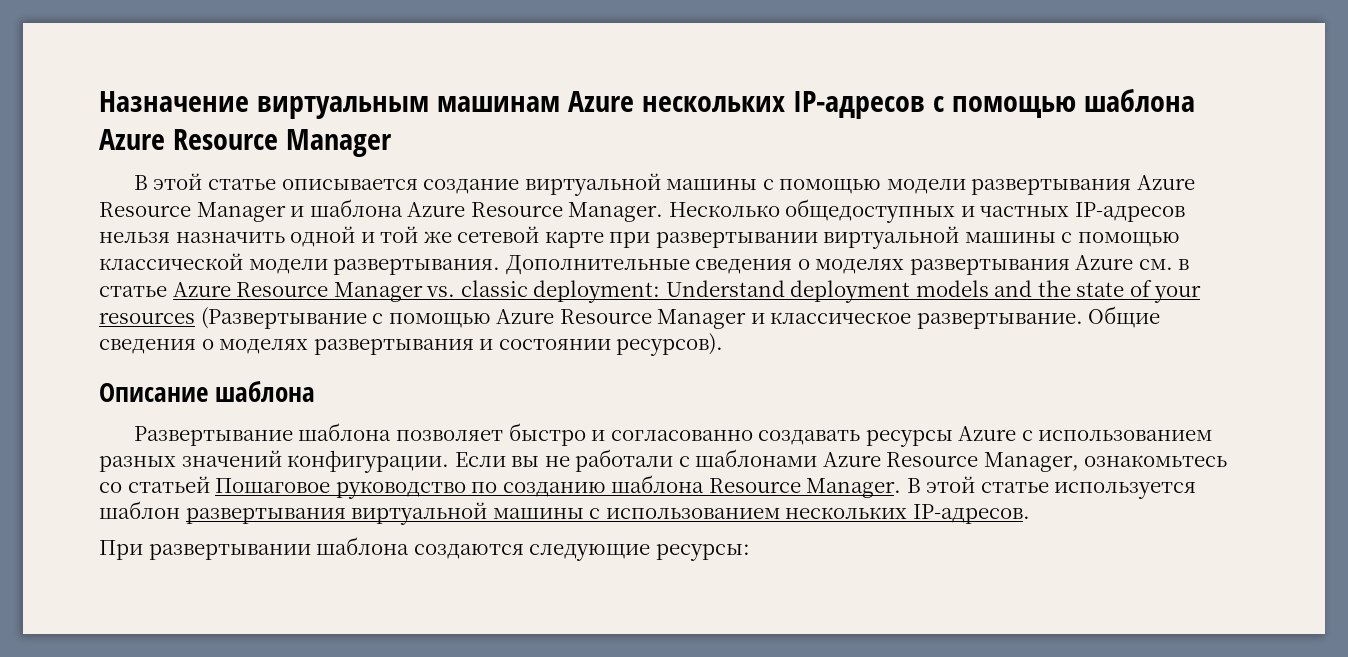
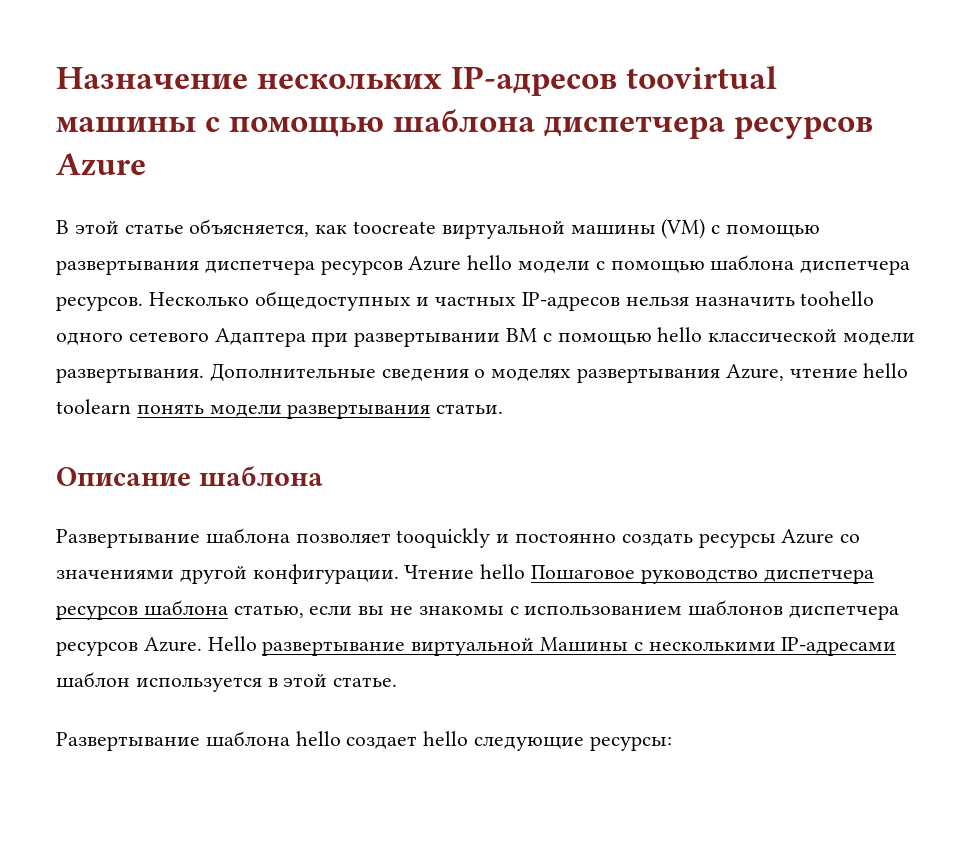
- Назначение виртуальным машинам Azure нескольких IP-адресов с помощью шаблона Azure Resource Manager
- В этой статье описывается создание виртуальной машины с помощью модели развертывания Azure Resource Manager и шаблона Azure Resource Manager.
+ Назначение нескольких IP-адресов toovirtual машины с помощью шаблона диспетчера ресурсов Azure
+ В этой статье объясняется, как toocreate виртуальной машины (VM) с помощью развертывания диспетчера ресурсов Azure hello модели с помощью шаблона диспетчера ресурсов.
- Несколько общедоступных и частных IP-адресов нельзя назначить одной и той же сетевой карте при развертывании виртуальной машины с помощью классической модели развертывания.
+ Несколько общедоступных и частных IP-адресов нельзя назначить toohello одного сетевого Адаптера при развертывании ВМ с помощью hello классической модели развертывания.
- Дополнительные сведения о моделях развертывания Azure см. в статье Azure Resource Manager vs. classic deployment: Understand deployment models and the state of your resources (Развертывание с помощью Azure Resource Manager и классическое развертывание. Общие сведения о моделях развертывания и состоянии ресурсов).
+ Дополнительные сведения о моделях развертывания Azure, чтение hello toolearn понять модели развертывания статьи.
- Развертывание шаблона позволяет быстро и согласованно создавать ресурсы Azure с использованием разных значений конфигурации. Если вы не работали с шаблонами Azure Resource Manager, ознакомьтесь со статьей Пошаговое руководство по созданию шаблона Resource Manager. В этой статье используется шаблон развертывания виртуальной машины с использованием нескольких IP-адресов.
- При развертывании шаблона создаются следующие ресурсы:
+ Развертывание шаблона позволяет tooquickly и постоянно создать ресурсы Azure со значениями другой конфигурации. Чтение hello Пошаговое руководство диспетчера ресурсов шаблона статью, если вы не знакомы с использованием шаблонов диспетчера ресурсов Azure. Hello развертывание виртуальной Машины с несколькими IP-адресами шаблон используется в этой статье.
+ Развертывание шаблона hello создает hello следующие ресурсы:

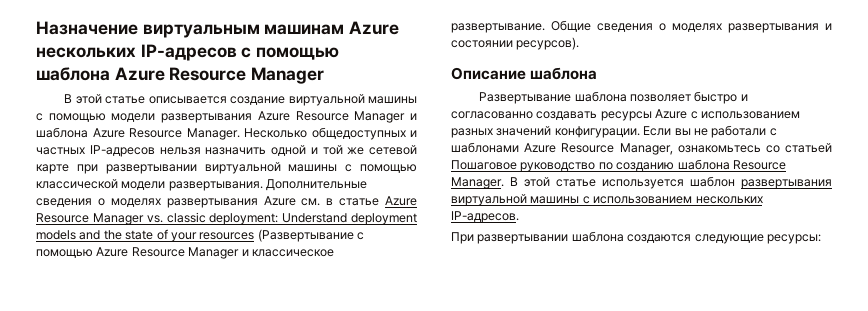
- Назначение нескольких IP-адресов toovirtual машины с помощью шаблона диспетчера ресурсов Azure
- В этой статье объясняется, как toocreate виртуальной машины (VM) с помощью развертывания диспетчера ресурсов Azure hello модели с помощью шаблона диспетчера ресурсов.
+ Назначение виртуальным машинам Azure нескольких IP-адресов с помощью шаблона Azure Resource Manager
+ В этой статье описывается создание виртуальной машины с помощью модели развертывания Azure Resource Manager и шаблона Azure Resource Manager.
- Несколько общедоступных и частных IP-адресов нельзя назначить toohello одного сетевого Адаптера при развертывании ВМ с помощью hello классической модели развертывания.
+ Несколько общедоступных и частных IP-адресов нельзя назначить одной и той же сетевой карте при развертывании виртуальной машины с помощью классической модели развертывания.
- Дополнительные сведения о моделях развертывания Azure, чтение hello toolearn понять модели развертывания статьи.
+ Дополнительные сведения о моделях развертывания Azure см. в статье Azure Resource Manager vs. classic deployment: Understand deployment models and the state of your resources (Развертывание с помощью Azure Resource Manager и классическое развертывание. Общие сведения о моделях развертывания и состоянии ресурсов).
- Развертывание шаблона позволяет tooquickly и постоянно создать ресурсы Azure со значениями другой конфигурации. Чтение hello Пошаговое руководство диспетчера ресурсов шаблона статью, если вы не знакомы с использованием шаблонов диспетчера ресурсов Azure. Hello развертывание виртуальной Машины с несколькими IP-адресами шаблон используется в этой статье.
- Развертывание шаблона hello создает hello следующие ресурсы:
+ Развертывание шаблона позволяет быстро и согласованно создавать ресурсы Azure с использованием разных значений конфигурации. Если вы не работали с шаблонами Azure Resource Manager, ознакомьтесь со статьей Пошаговое руководство по созданию шаблона Resource Manager. В этой статье используется шаблон развертывания виртуальной машины с использованием нескольких IP-адресов.
+ При развертывании шаблона создаются следующие ресурсы:

